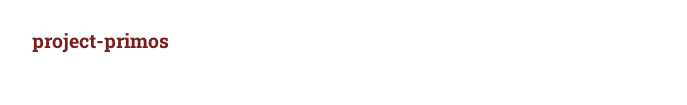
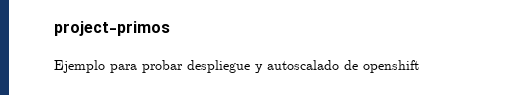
+ Ejemplo para probar despliegue y autoscalado de openshift

